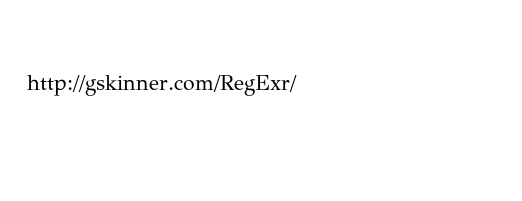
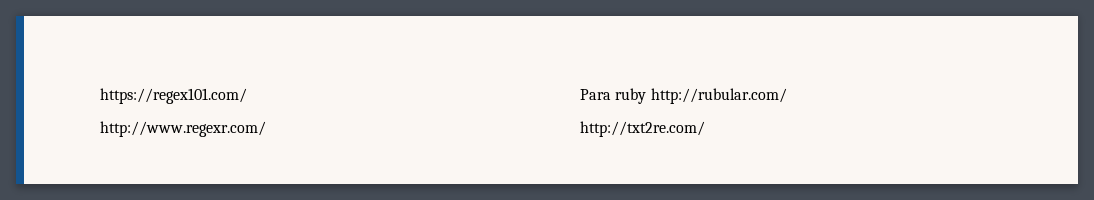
- http://gskinner.com/RegExr/
+ https://regex101.com/
+ http://www.regexr.com/
+ Para ruby http://rubular.com/
+ http://txt2re.com/

